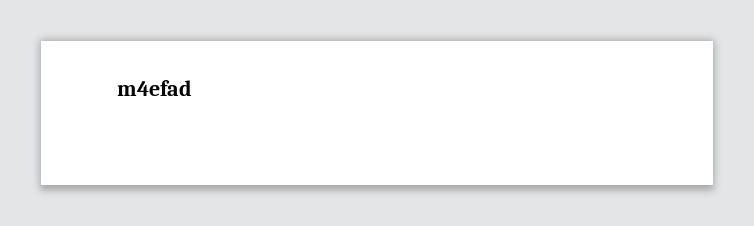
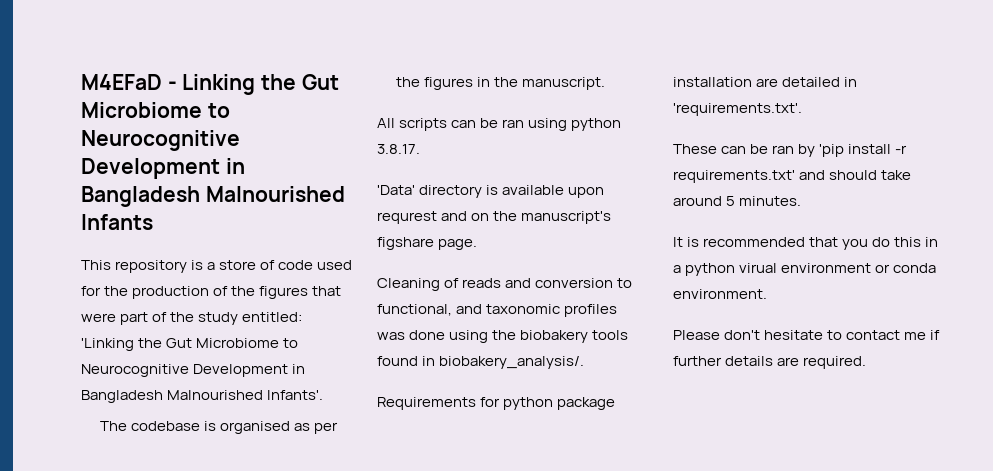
- m4efad
+ M4EFaD - Linking the Gut Microbiome to Neurocognitive Development in Bangladesh Malnourished Infants
+ This repository is a store of code used for the production of the figures that were part of the study entitled: 'Linking the Gut Microbiome to Neurocognitive Development in Bangladesh Malnourished Infants'.
+ The codebase is organised as per the figures in the manuscript.
+ All scripts can be ran using python 3.8.17.
+ 'Data' directory is available upon requrest and on the manuscript's figshare page.
+ Cleaning of reads and conversion to functional, and taxonomic profiles was done using the biobakery tools found in biobakery_analysis/.
+ Requirements for python package installation are detailed in 'requirements.txt'.
+ These can be ran by 'pip install -r requirements.txt' and should take around 5 minutes.
+ It is recommended that you do this in a python virual environment or conda environment.
+ Please don't hesitate to contact me if further details are required.

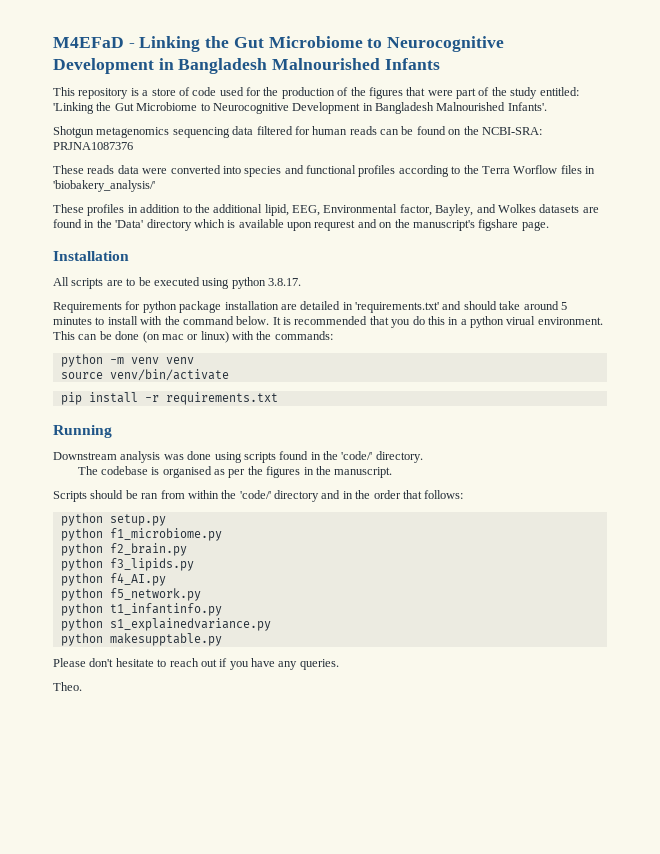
+ Shotgun metagenomics sequencing data filtered for human reads can be found on the NCBI-SRA: PRJNA1087376
+ These reads data were converted into species and functional profiles according to the Terra Worflow files in 'biobakery_analysis/'
+ These profiles in addition to the additional lipid, EEG, Environmental factor, Bayley, and Wolkes datasets are found in the 'Data' directory which is available upon requrest and on the manuscript's figshare page.
+ Installation
+ All scripts are to be executed using python 3.8.17.
+ Requirements for python package installation are detailed in 'requirements.txt' and should take around 5 minutes to install with the command below. It is recommended that you do this in a python virual environment. This can be done (on mac or linux) with the commands:
+ python -m venv venv
+ source venv/bin/activate
+ pip install -r requirements.txt
+ Running
+ Downstream analysis was done using scripts found in the 'code/' directory.
- All scripts can be ran using python 3.8.17.
- 'Data' directory is available upon requrest and on the manuscript's figshare page.
- Cleaning of reads and conversion to functional, and taxonomic profiles was done using the biobakery tools found in biobakery_analysis/.
- Requirements for python package installation are detailed in 'requirements.txt'.
- These can be ran by 'pip install -r requirements.txt' and should take around 5 minutes.
- It is recommended that you do this in a python virual environment or conda environment.
- Please don't hesitate to contact me if further details are required.
+ Scripts should be ran from within the 'code/' directory and in the order that follows:
+ python setup.py
+ python f1_microbiome.py
+ python f2_brain.py
+ python f3_lipids.py
+ python f4_AI.py
+ python f5_network.py
+ python t1_infantinfo.py
+ python s1_explainedvariance.py
+ python makesupptable.py
+ Please don't hesitate to reach out if you have any queries.
+ Theo.

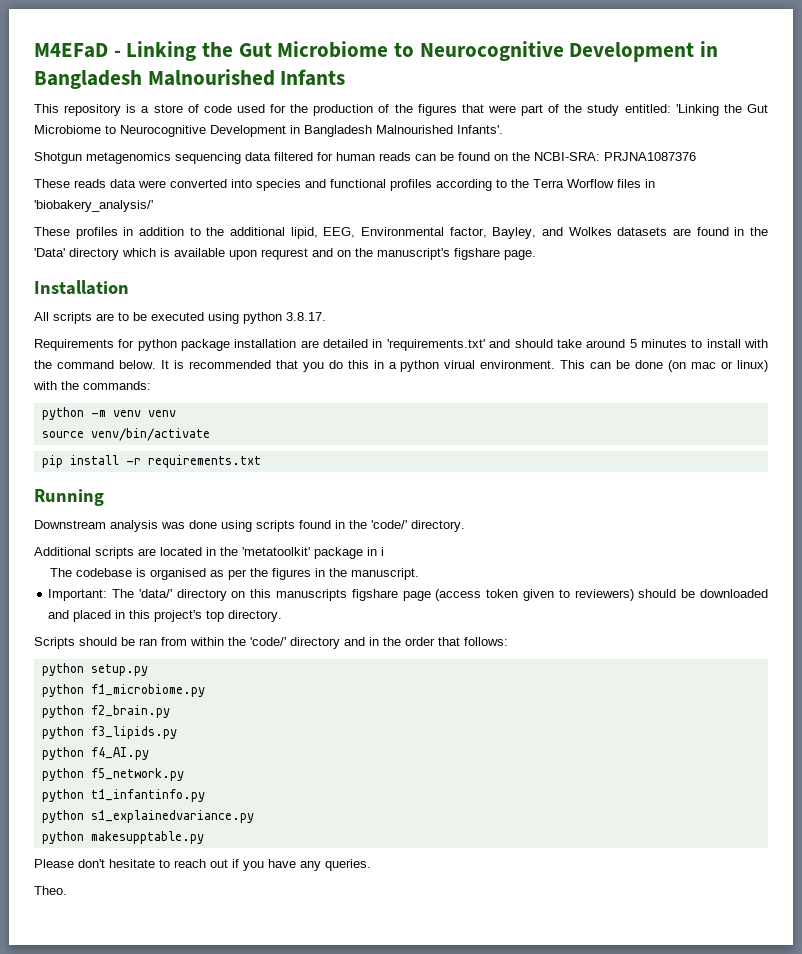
+ Additional scripts are located in the 'metatoolkit' package in i
+ Important: The 'data/' directory on this manuscripts figshare page (access token given to reviewers) should be downloaded and placed in this project's top directory.

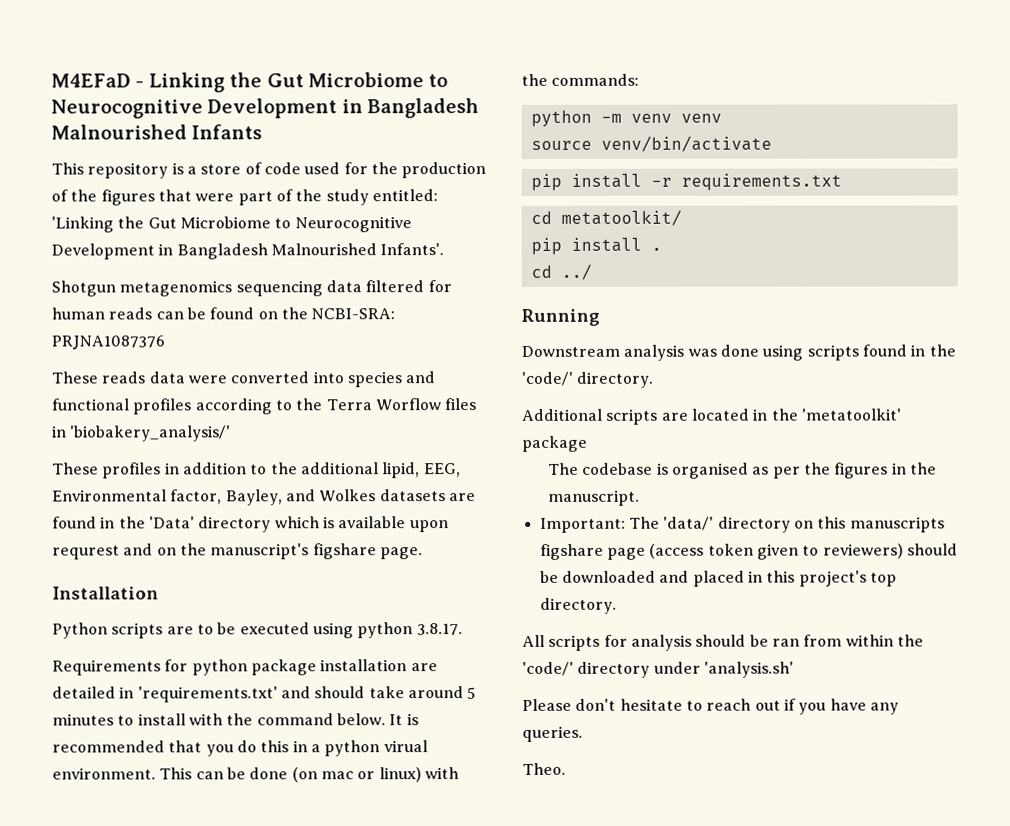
- All scripts are to be executed using python 3.8.17.
+ Python scripts are to be executed using python 3.8.17.
+ cd metatoolkit/
+ pip install .
+ cd ../
- Additional scripts are located in the 'metatoolkit' package in i
+ Additional scripts are located in the 'metatoolkit' package
- Scripts should be ran from within the 'code/' directory and in the order that follows:
- python setup.py
- python f1_microbiome.py
- python f2_brain.py
- python f3_lipids.py
- python f4_AI.py
- python f5_network.py
- python t1_infantinfo.py
- python s1_explainedvariance.py
- python makesupptable.py
+ All scripts for analysis should be ran from within the 'code/' directory under 'analysis.sh'

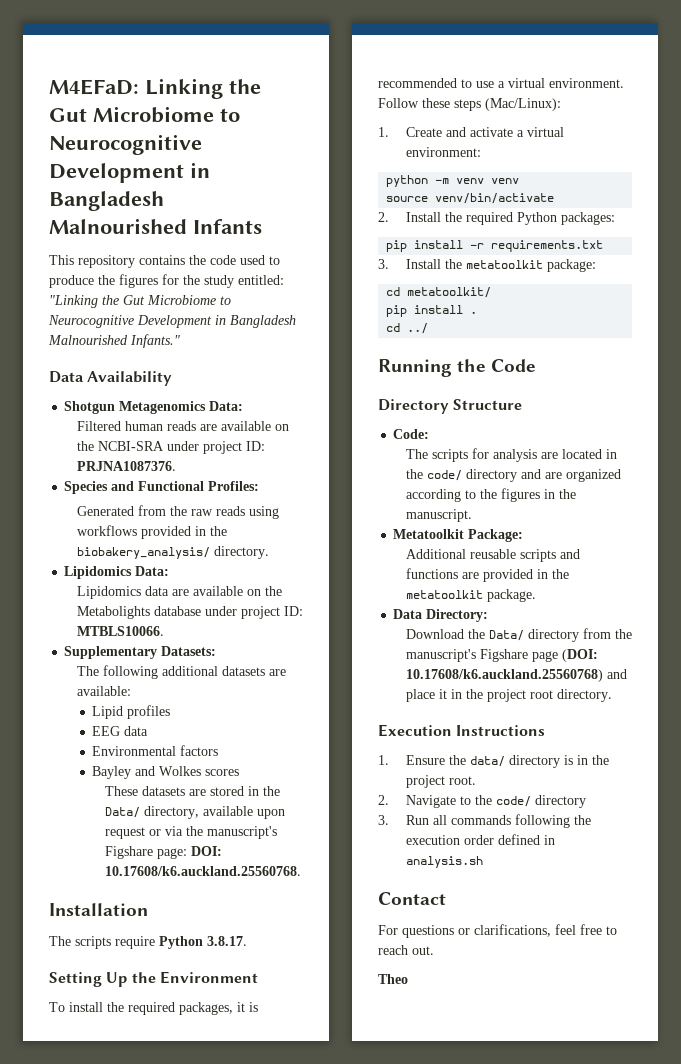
- M4EFaD - Linking the Gut Microbiome to Neurocognitive Development in Bangladesh Malnourished Infants
+ M4EFaD: Linking the Gut Microbiome to Neurocognitive Development in Bangladesh Malnourished Infants
- This repository is a store of code used for the production of the figures that were part of the study entitled: 'Linking the Gut Microbiome to Neurocognitive Development in Bangladesh Malnourished Infants'.
- Shotgun metagenomics sequencing data filtered for human reads can be found on the NCBI-SRA: PRJNA1087376
- These reads data were converted into species and functional profiles according to the Terra Worflow files in 'biobakery_analysis/'
- These profiles in addition to the additional lipid, EEG, Environmental factor, Bayley, and Wolkes datasets are found in the 'Data' directory which is available upon requrest and on the manuscript's figshare page.
+ This repository contains the code used to produce the figures for the study entitled: "Linking the Gut Microbiome to Neurocognitive Development in Bangladesh Malnourished Infants."
+ Data Availability
+ Shotgun Metagenomics Data:
+ Filtered human reads are available on the NCBI-SRA under project ID: PRJNA1087376.
+ Species and Functional Profiles:
+ Generated from the raw reads using workflows provided in the biobakery_analysis/ directory.
+ Lipidomics Data:
+ Lipidomics data are available on the Metabolights database under project ID: MTBLS10066.
+ Supplementary Datasets:
+ The following additional datasets are available:
+ Lipid profiles
+ EEG data
+ Environmental factors
+ Bayley and Wolkes scores
+ These datasets are stored in the Data/ directory, available upon request or via the manuscript's Figshare page: DOI: 10.17608/k6.auckland.25560768.
  Installation
- Python scripts are to be executed using python 3.8.17.
- Requirements for python package installation are detailed in 'requirements.txt' and should take around 5 minutes to install with the command below. It is recommended that you do this in a python virual environment. This can be done (on mac or linux) with the commands:
+ The scripts require Python 3.8.17.
+ Setting Up the Environment
+ To install the required packages, it is recommended to use a virtual environment. Follow these steps (Mac/Linux):
+ 1. Create and activate a virtual environment:
+ 2. Install the required Python packages:
+ 3. Install the metatoolkit package:
- Running
- Downstream analysis was done using scripts found in the 'code/' directory.
- Additional scripts are located in the 'metatoolkit' package
- The codebase is organised as per the figures in the manuscript.
+ Running the Code
+ Directory Structure
+ Code:
+ The scripts for analysis are located in the code/ directory and are organized according to the figures in the manuscript.
- Important: The 'data/' directory on this manuscripts figshare page (access token given to reviewers) should be downloaded and placed in this project's top directory.
- All scripts for analysis should be ran from within the 'code/' directory under 'analysis.sh'
- Please don't hesitate to reach out if you have any queries.
- Theo.
+ Metatoolkit Package:
+ Additional reusable scripts and functions are provided in the metatoolkit package.
+ Data Directory:
+ Download the Data/ directory from the manuscript's Figshare page (DOI: 10.17608/k6.auckland.25560768) and place it in the project root directory.
+ Execution Instructions
+ 1. Ensure the data/ directory is in the project root.
+ 2. Navigate to the code/ directory
+ 3. Run all commands following the execution order defined in analysis.sh
+ Contact
+ For questions or clarifications, feel free to reach out.
+ Theo

